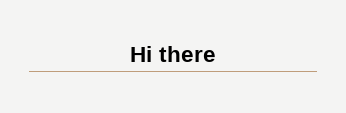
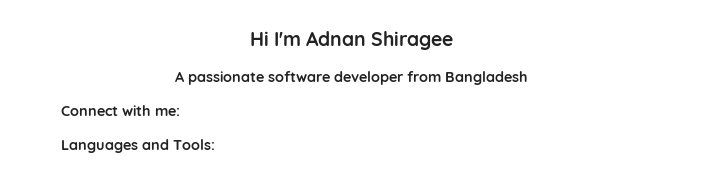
- Hi there
+ Hi I'm Adnan Shiragee
+ A passionate software developer from Bangladesh
+ Connect with me:
+ Languages and Tools:

